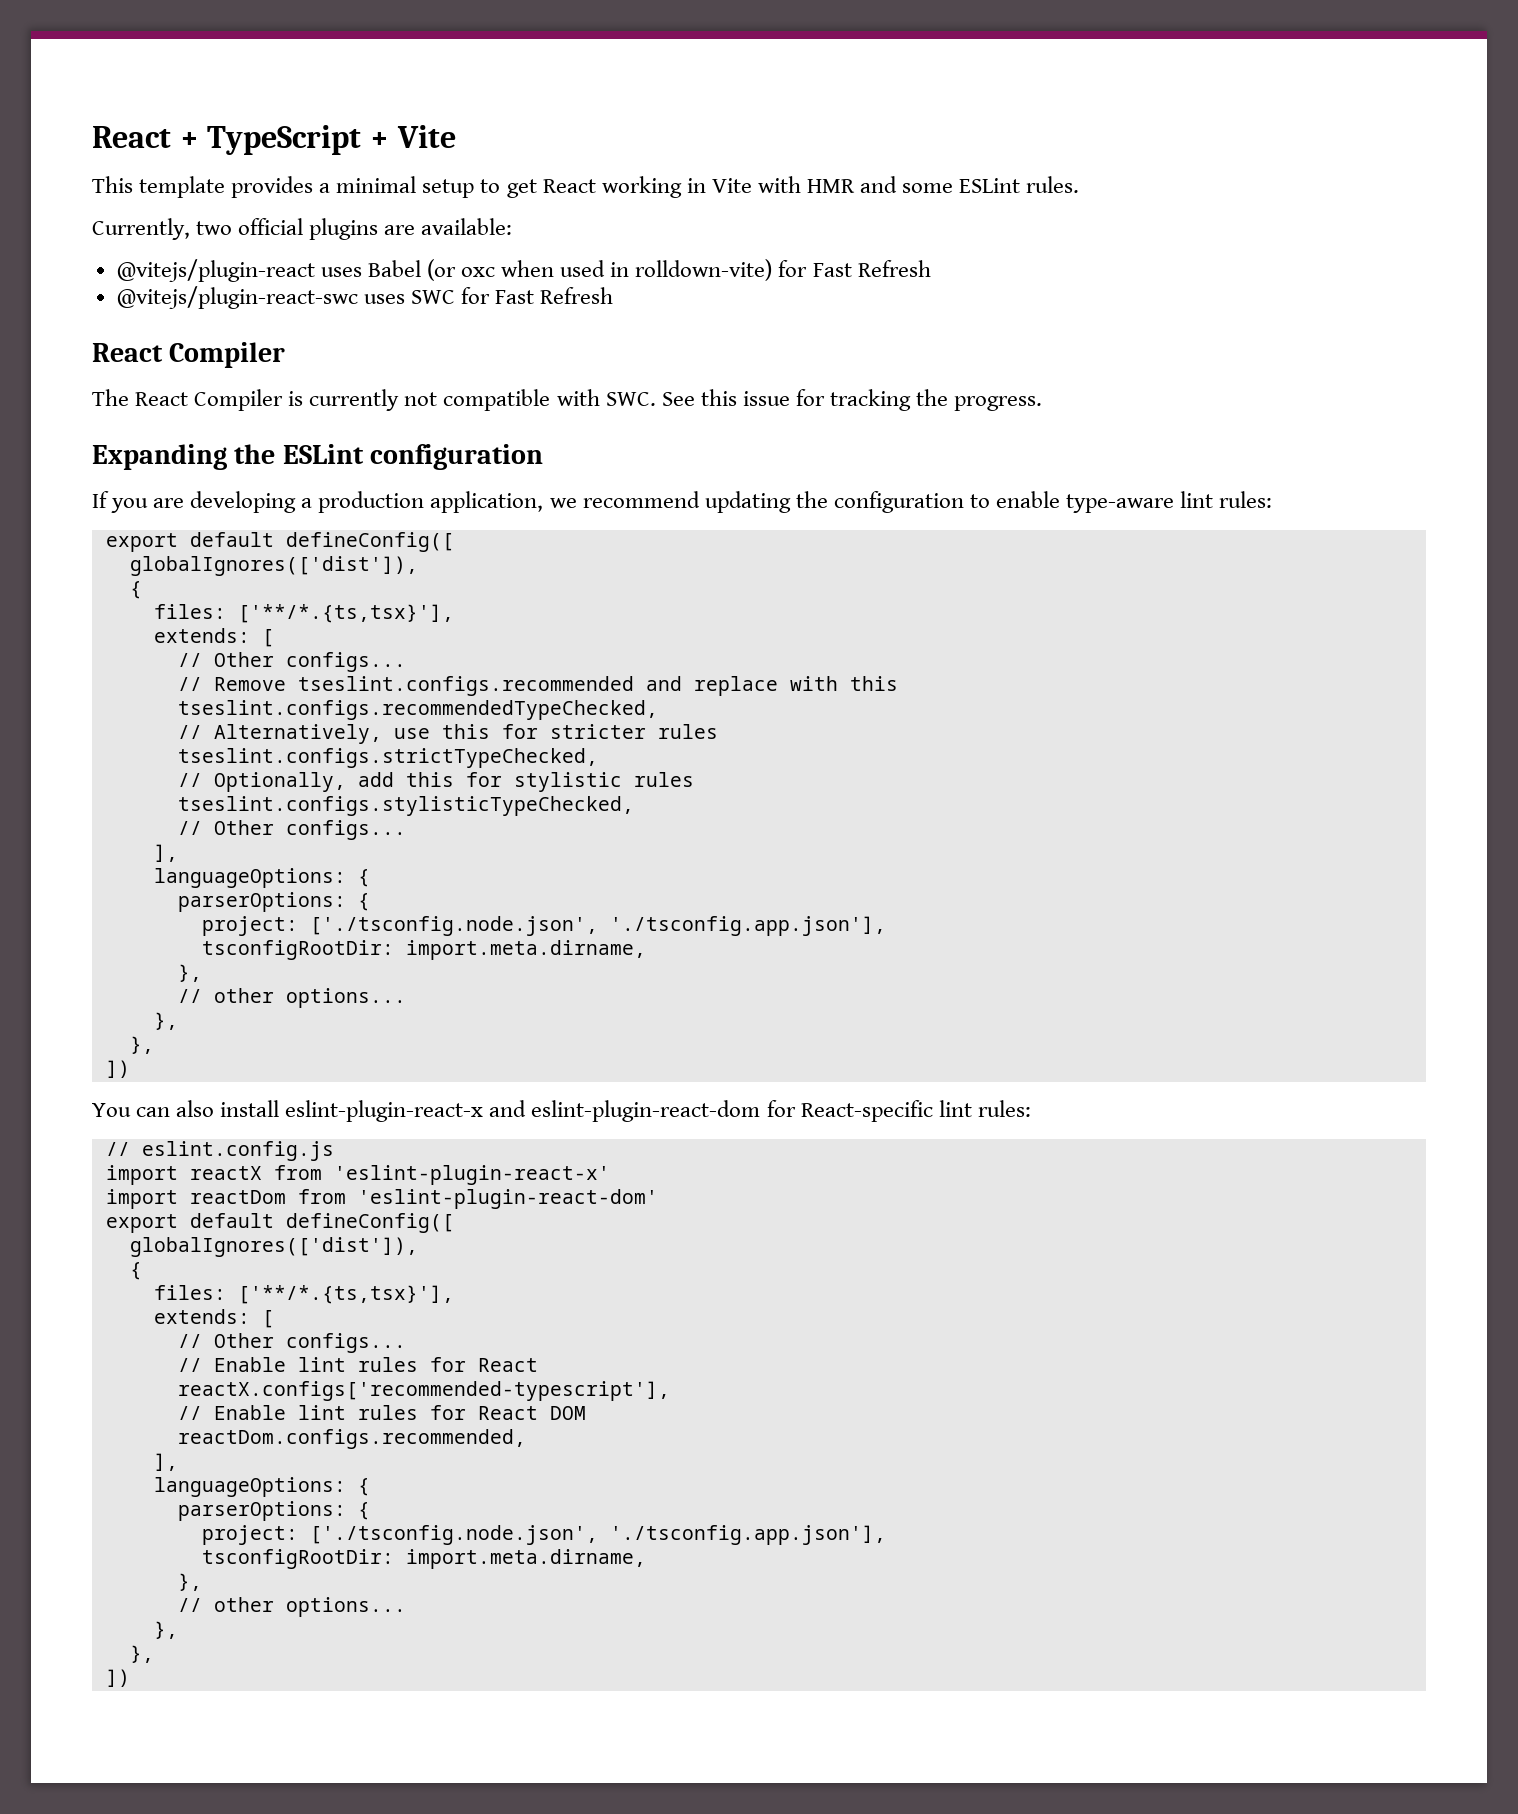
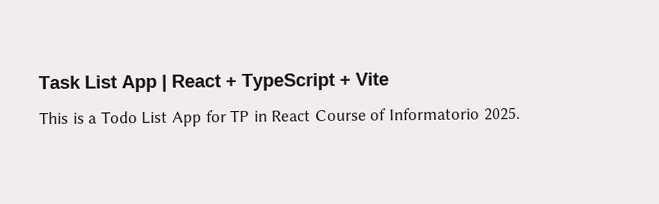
- React + TypeScript + Vite
+ Task List App | React + TypeScript + Vite
- This template provides a minimal setup to get React working in Vite with HMR and some ESLint rules.
- Currently, two official plugins are available:
- @vitejs/plugin-react uses Babel (or oxc when used in rolldown-vite) for Fast Refresh
- @vitejs/plugin-react-swc uses SWC for Fast Refresh
- React Compiler
- The React Compiler is currently not compatible with SWC. See this issue for tracking the progress.
- Expanding the ESLint configuration
- If you are developing a production application, we recommend updating the configuration to enable type-aware lint rules:
- export default defineConfig([
- globalIgnores(['dist']),
- {
- files: ['**/*.{ts,tsx}'],
- extends: [
- // Other configs...
- // Remove tseslint.configs.recommended and replace with this
- tseslint.configs.recommendedTypeChecked,
- // Alternatively, use this for stricter rules
- tseslint.configs.strictTypeChecked,
- // Optionally, add this for stylistic rules
- tseslint.configs.stylisticTypeChecked,
- // Other configs...
- ],
- languageOptions: {
- parserOptions: {
- project: ['./tsconfig.node.json', './tsconfig.app.json'],
- tsconfigRootDir: import.meta.dirname,
- },
- // other options...
- },
- },
- ])
- You can also install eslint-plugin-react-x and eslint-plugin-react-dom for React-specific lint rules:
- // eslint.config.js
- import reactX from 'eslint-plugin-react-x'
- import reactDom from 'eslint-plugin-react-dom'
- export default defineConfig([
- globalIgnores(['dist']),
- {
- files: ['**/*.{ts,tsx}'],
- extends: [
- // Other configs...
- // Enable lint rules for React
- reactX.configs['recommended-typescript'],
- // Enable lint rules for React DOM
- reactDom.configs.recommended,
- ],
- languageOptions: {
- parserOptions: {
- project: ['./tsconfig.node.json', './tsconfig.app.json'],
- tsconfigRootDir: import.meta.dirname,
- },
- // other options...
- },
- },
- ])
+ This is a Todo List App for TP in React Course of Informatorio 2025.

